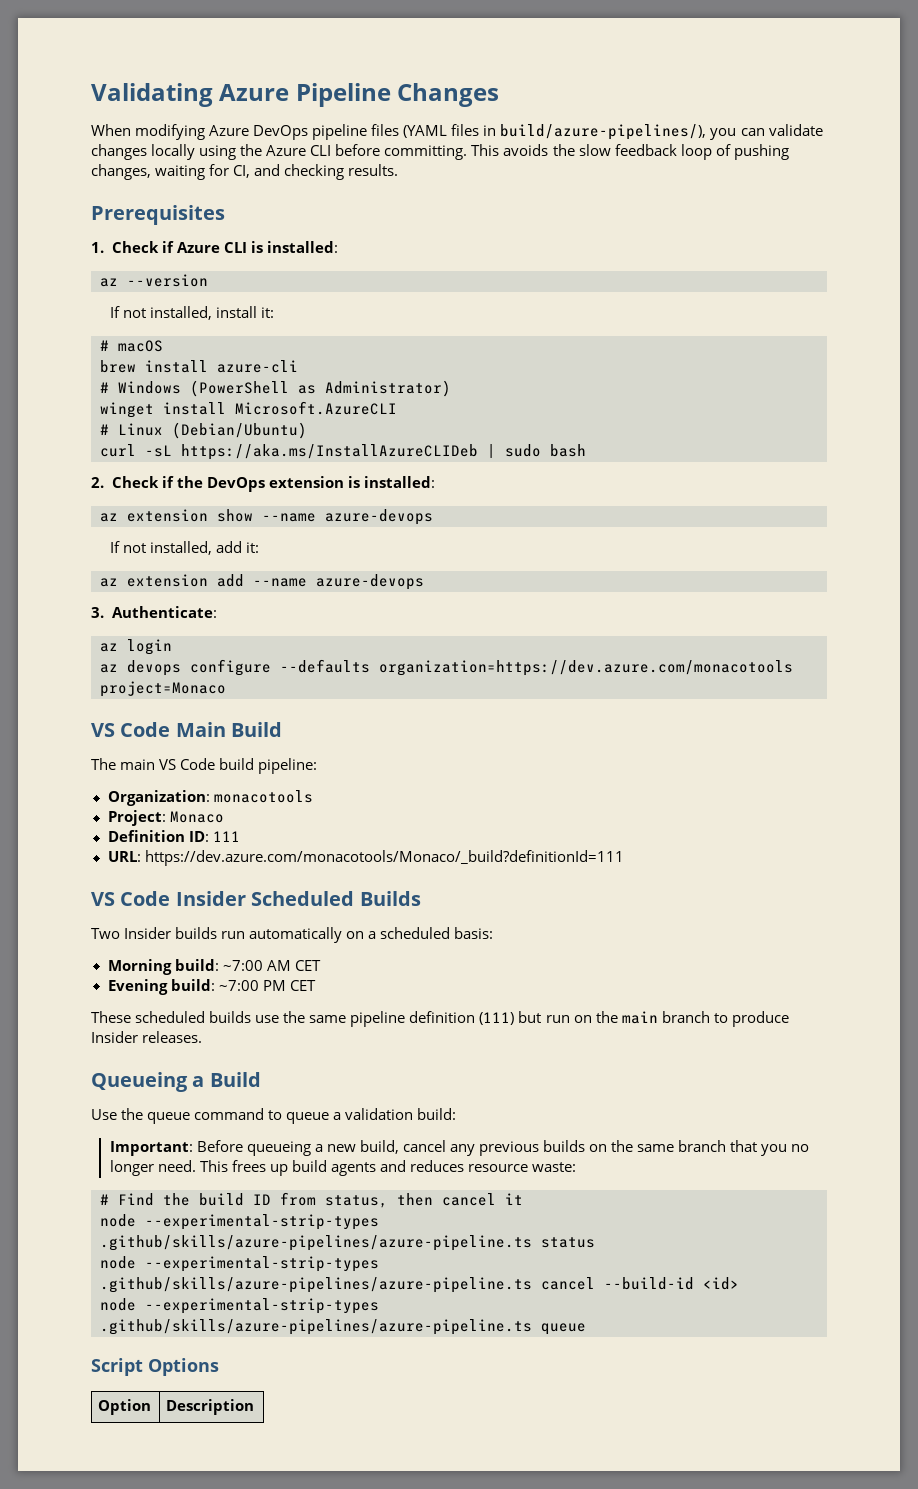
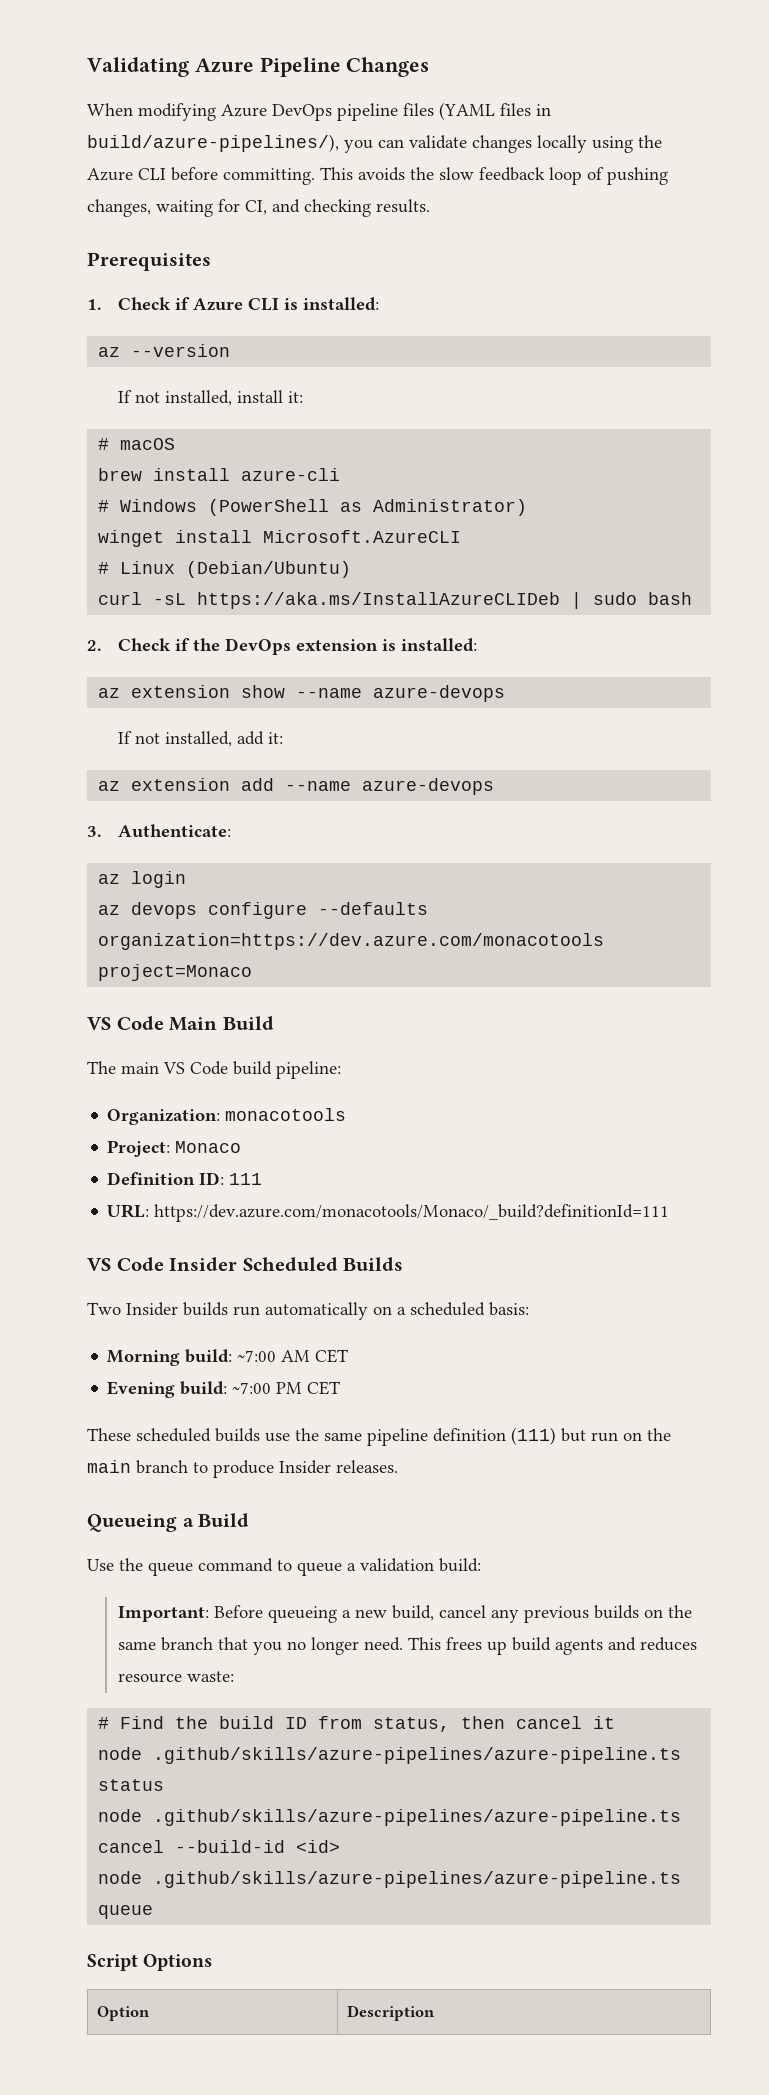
- node --experimental-strip-types .github/skills/azure-pipelines/azure-pipeline.ts status
+ node .github/skills/azure-pipelines/azure-pipeline.ts status
- node --experimental-strip-types .github/skills/azure-pipelines/azure-pipeline.ts cancel --build-id <id>
+ node .github/skills/azure-pipelines/azure-pipeline.ts cancel --build-id <id>
- node --experimental-strip-types .github/skills/azure-pipelines/azure-pipeline.ts queue
+ node .github/skills/azure-pipelines/azure-pipeline.ts queue

